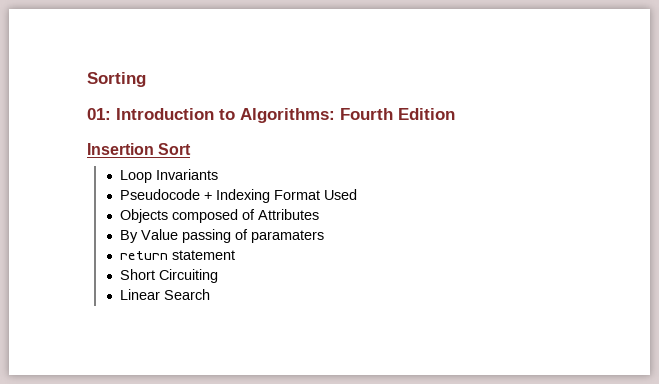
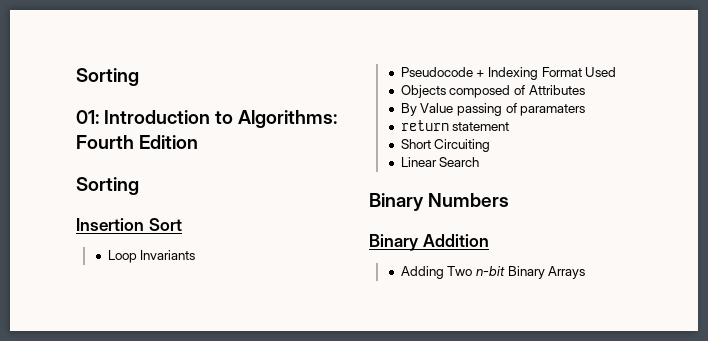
  01: Introduction to Algorithms: Fourth Edition
+ Sorting
+ Binary Numbers
+ Binary Addition
+ Adding Two n-bit Binary Arrays

